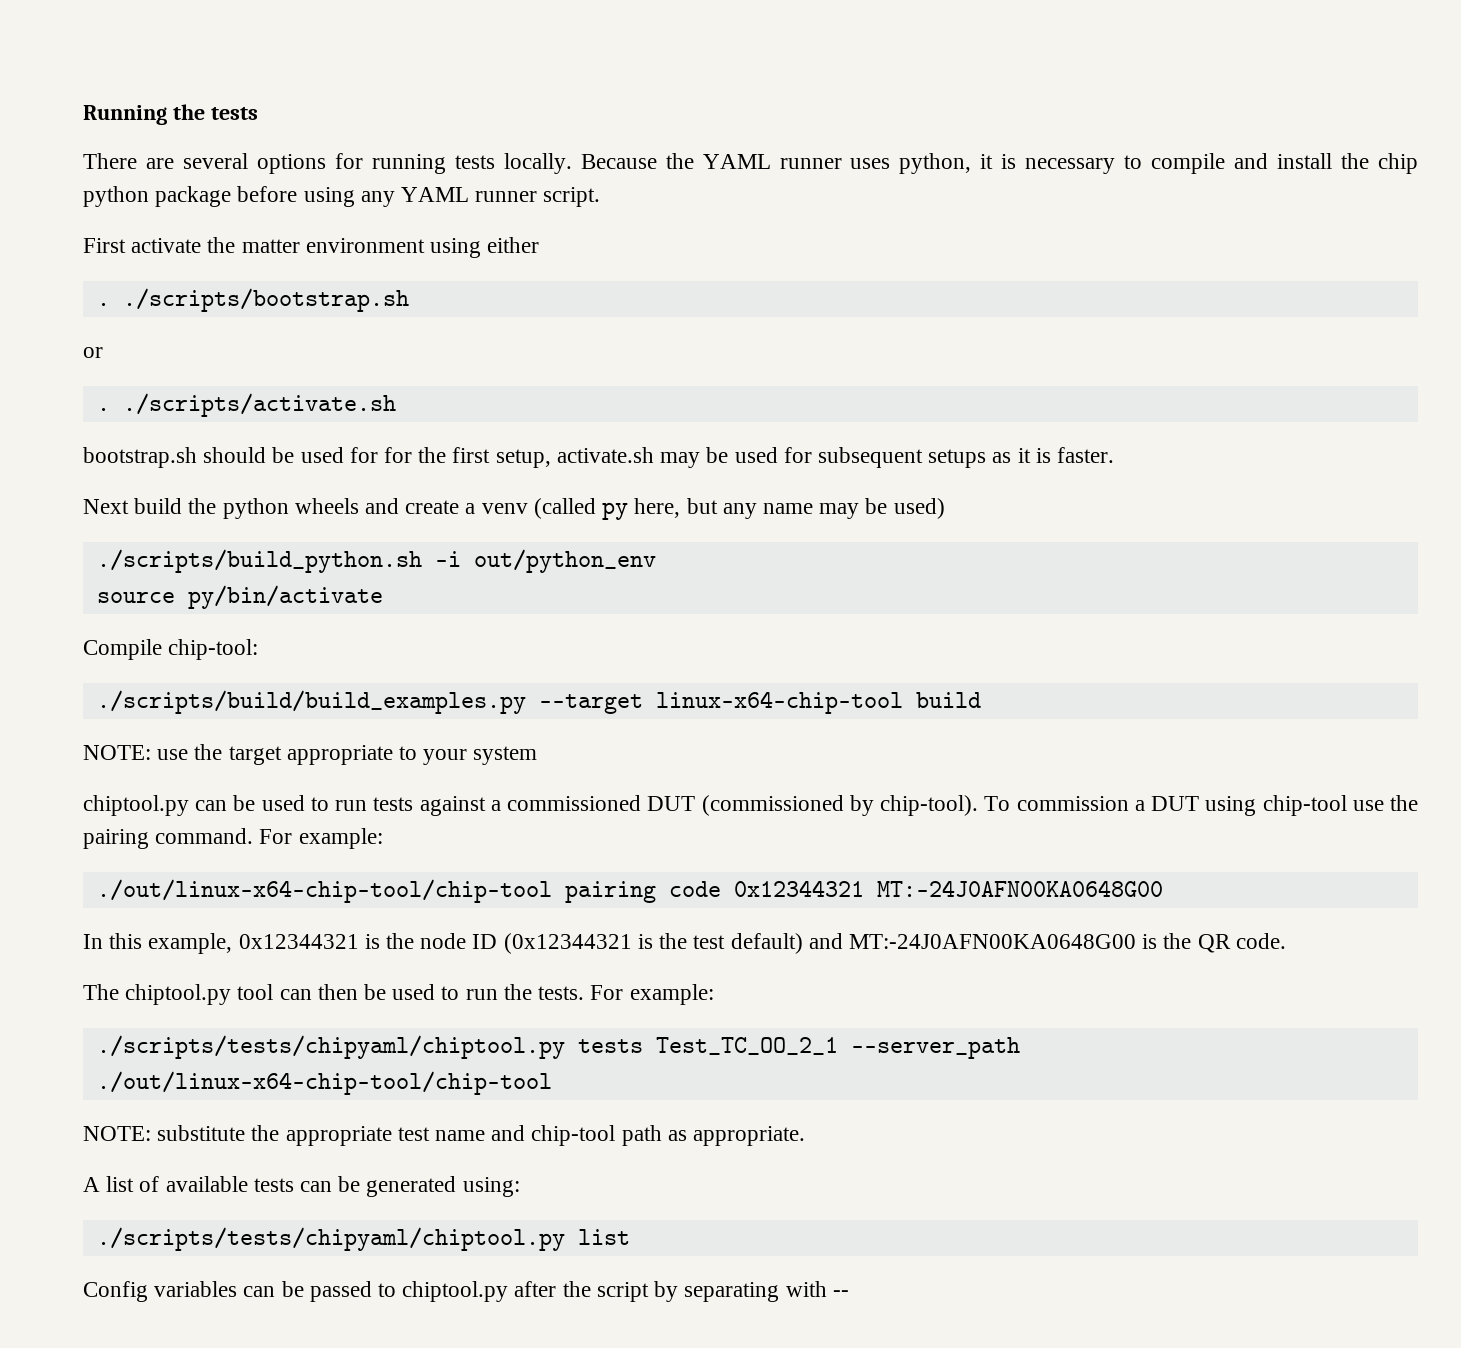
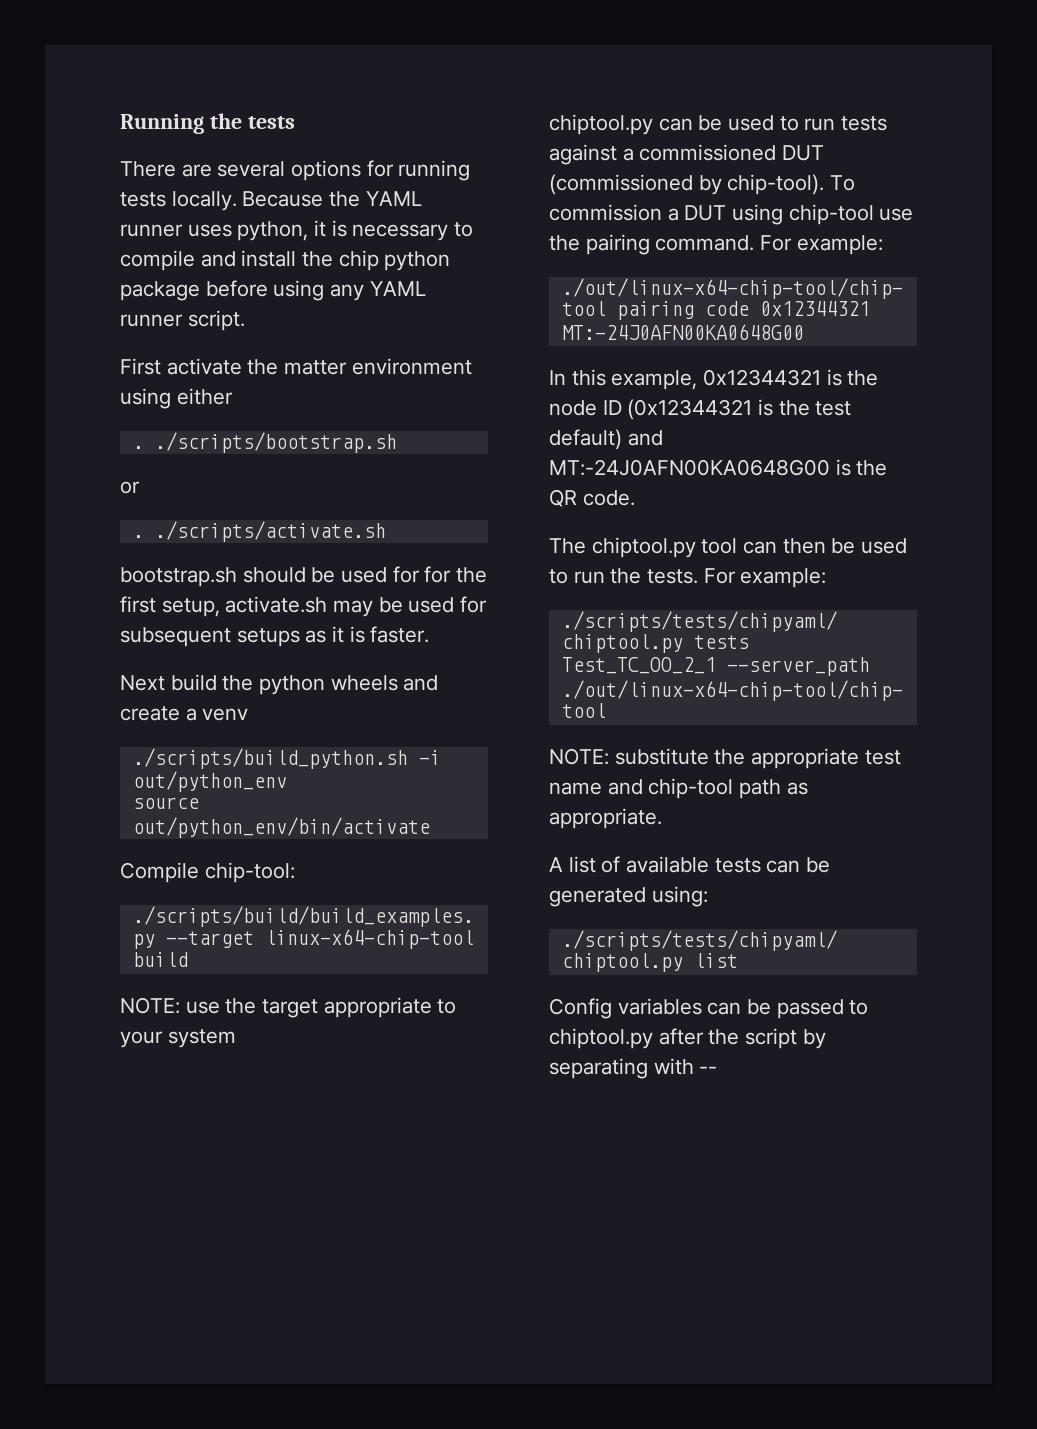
- Next build the python wheels and create a venv (called py here, but any name may be used)
+ Next build the python wheels and create a venv
- source py/bin/activate
+ source out/python_env/bin/activate

